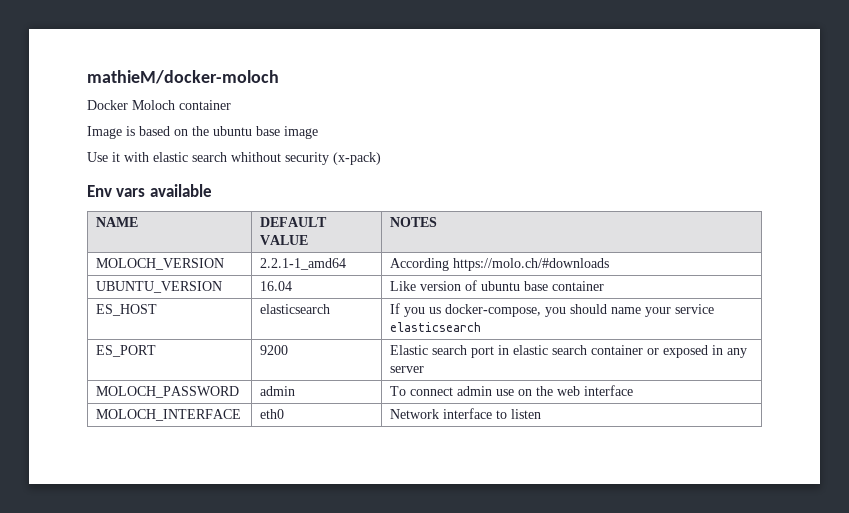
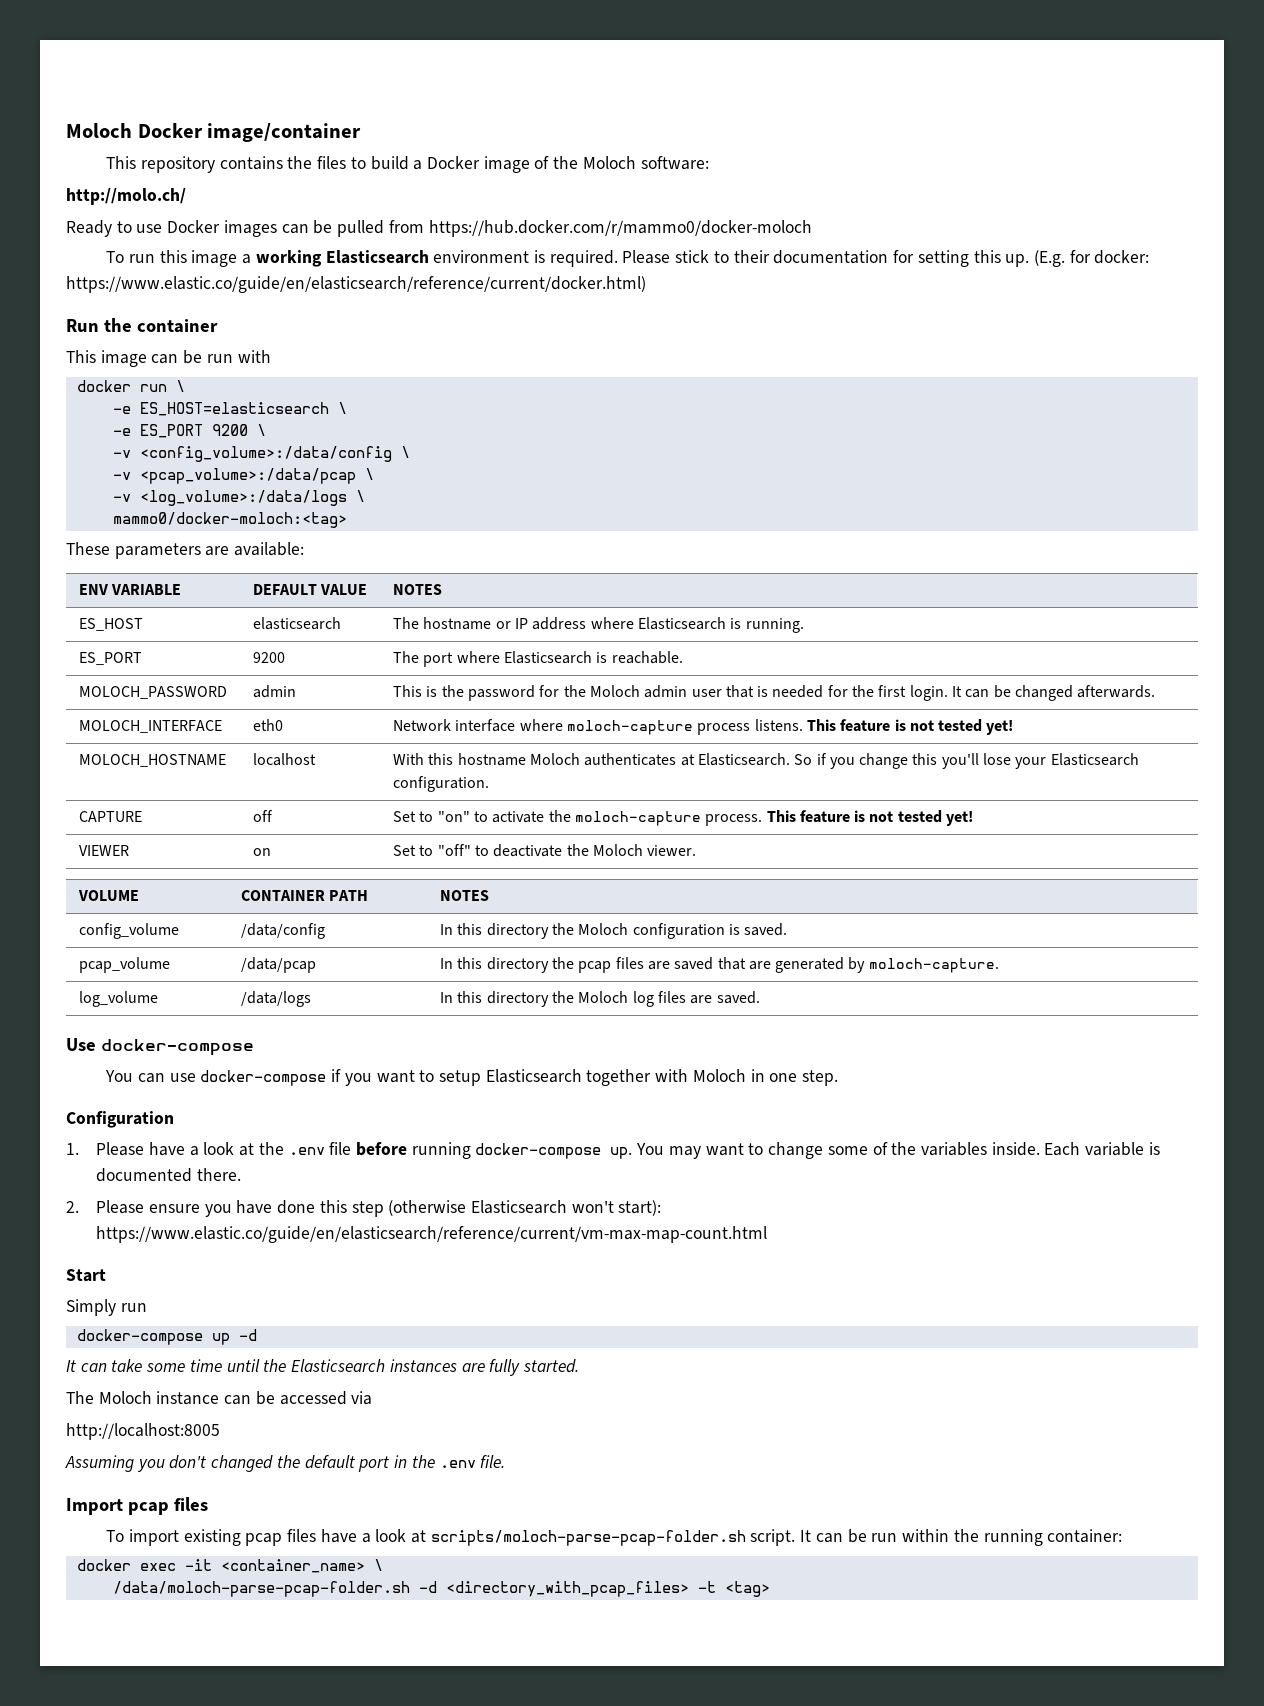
- mathieM/docker-moloch
- Docker Moloch container
- Image is based on the ubuntu base image
- Use it with elastic search whithout security (x-pack)
- Env vars available
- NAME | DEFAULT VALUE | NOTES
- MOLOCH_VERSION | 2.2.1-1_amd64 | According https://molo.ch/#downloads
- UBUNTU_VERSION | 16.04 | Like version of ubuntu base container
- ES_HOST | elasticsearch | If you us docker-compose, you should name your service elasticsearch
- ES_PORT | 9200 | Elastic search port in elastic search container or exposed in any server
- MOLOCH_PASSWORD | admin | To connect admin use on the web interface
- MOLOCH_INTERFACE | eth0 | Network interface to listen
+ Moloch Docker image/container
+ This repository contains the files to build a Docker image of the Moloch software:
+ http://molo.ch/
+ Ready to use Docker images can be pulled from https://hub.docker.com/r/mammo0/docker-moloch
+ To run this image a working Elasticsearch environment is required. Please stick to their documentation for setting this up. (E.g. for docker: https://www.elastic.co/guide/en/elasticsearch/reference/current/docker.html)
+ Run the container
+ This image can be run with
+ docker run \
+ -e ES_HOST=elasticsearch \
+ -e ES_PORT 9200 \
+ -v <config_volume>:/data/config \
+ -v <pcap_volume>:/data/pcap \
+ -v <log_volume>:/data/logs \
+ mammo0/docker-moloch:<tag>
+ These parameters are available:
+ ENV VARIABLE | DEFAULT VALUE | NOTES
+ ES_HOST | elasticsearch | The hostname or IP address where Elasticsearch is running.
+ ES_PORT | 9200 | The port where Elasticsearch is reachable.
+ MOLOCH_PASSWORD | admin | This is the password for the Moloch admin user that is needed for the first login. It can be changed afterwards.
+ MOLOCH_INTERFACE | eth0 | Network interface where moloch-capture process listens. This feature is not tested yet!
+ MOLOCH_HOSTNAME | localhost | With this hostname Moloch authenticates at Elasticsearch. So if you change this you'll lose your Elasticsearch configuration.
+ CAPTURE | off | Set to "on" to activate the moloch-capture process. This feature is not tested yet!
+ VIEWER | on | Set to "off" to deactivate the Moloch viewer.
+ VOLUME | CONTAINER PATH | NOTES
+ config_volume | /data/config | In this directory the Moloch configuration is saved.
+ pcap_volume | /data/pcap | In this directory the pcap files are saved that are generated by moloch-capture.
+ log_volume | /data/logs | In this directory the Moloch log files are saved.
+ Use docker-compose
+ You can use docker-compose if you want to setup Elasticsearch together with Moloch in one step.
+ Configuration
+ 1. Please have a look at the .env file before running docker-compose up. You may want to change some of the variables inside. Each variable is documented there.
+ 2. Please ensure you have done this step (otherwise Elasticsearch won't start): https://www.elastic.co/guide/en/elasticsearch/reference/current/vm-max-map-count.html
+ Start
+ Simply run
+ docker-compose up -d
+ It can take some time until the Elasticsearch instances are fully started.
+ The Moloch instance can be accessed via
+ http://localhost:8005
+ Assuming you don't changed the default port in the .env file.
+ Import pcap files
+ To import existing pcap files have a look at scripts/moloch-parse-pcap-folder.sh script. It can be run within the running container:
+ docker exec -it <container_name> \
+ /data/moloch-parse-pcap-folder.sh -d <directory_with_pcap_files> -t <tag>

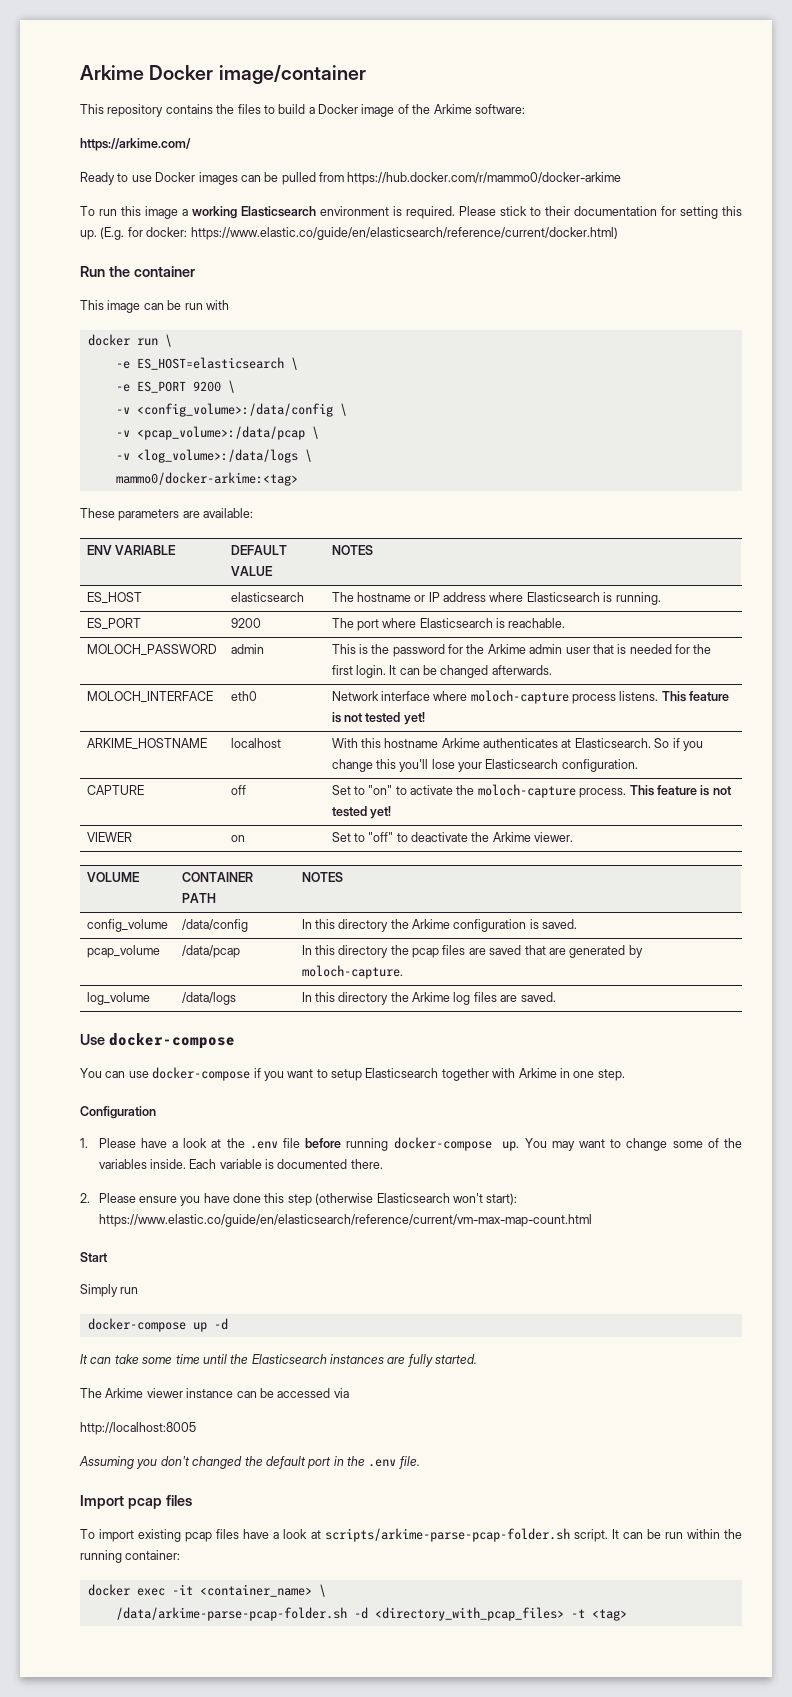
- Moloch Docker image/container
+ Arkime Docker image/container
- This repository contains the files to build a Docker image of the Moloch software:
+ This repository contains the files to build a Docker image of the Arkime software:
- http://molo.ch/
+ https://arkime.com/
- Ready to use Docker images can be pulled from https://hub.docker.com/r/mammo0/docker-moloch
+ Ready to use Docker images can be pulled from https://hub.docker.com/r/mammo0/docker-arkime
- mammo0/docker-moloch:<tag>
+ mammo0/docker-arkime:<tag>
- MOLOCH_PASSWORD | admin | This is the password for the Moloch admin user that is needed for the first login. It can be changed afterwards.
+ MOLOCH_PASSWORD | admin | This is the password for the Arkime admin user that is needed for the first login. It can be changed afterwards.
- MOLOCH_HOSTNAME | localhost | With this hostname Moloch authenticates at Elasticsearch. So if you change this you'll lose your Elasticsearch configuration.
+ ARKIME_HOSTNAME | localhost | With this hostname Arkime authenticates at Elasticsearch. So if you change this you'll lose your Elasticsearch configuration.
- VIEWER | on | Set to "off" to deactivate the Moloch viewer.
+ VIEWER | on | Set to "off" to deactivate the Arkime viewer.
- config_volume | /data/config | In this directory the Moloch configuration is saved.
+ config_volume | /data/config | In this directory the Arkime configuration is saved.
- log_volume | /data/logs | In this directory the Moloch log files are saved.
+ log_volume | /data/logs | In this directory the Arkime log files are saved.
- You can use docker-compose if you want to setup Elasticsearch together with Moloch in one step.
+ You can use docker-compose if you want to setup Elasticsearch together with Arkime in one step.
- The Moloch instance can be accessed via
+ The Arkime viewer instance can be accessed via
- To import existing pcap files have a look at scripts/moloch-parse-pcap-folder.sh script.
+ To import existing pcap files have a look at scripts/arkime-parse-pcap-folder.sh script.
- /data/moloch-parse-pcap-folder.sh -d <directory_with_pcap_files> -t <tag>
+ /data/arkime-parse-pcap-folder.sh -d <directory_with_pcap_files> -t <tag>

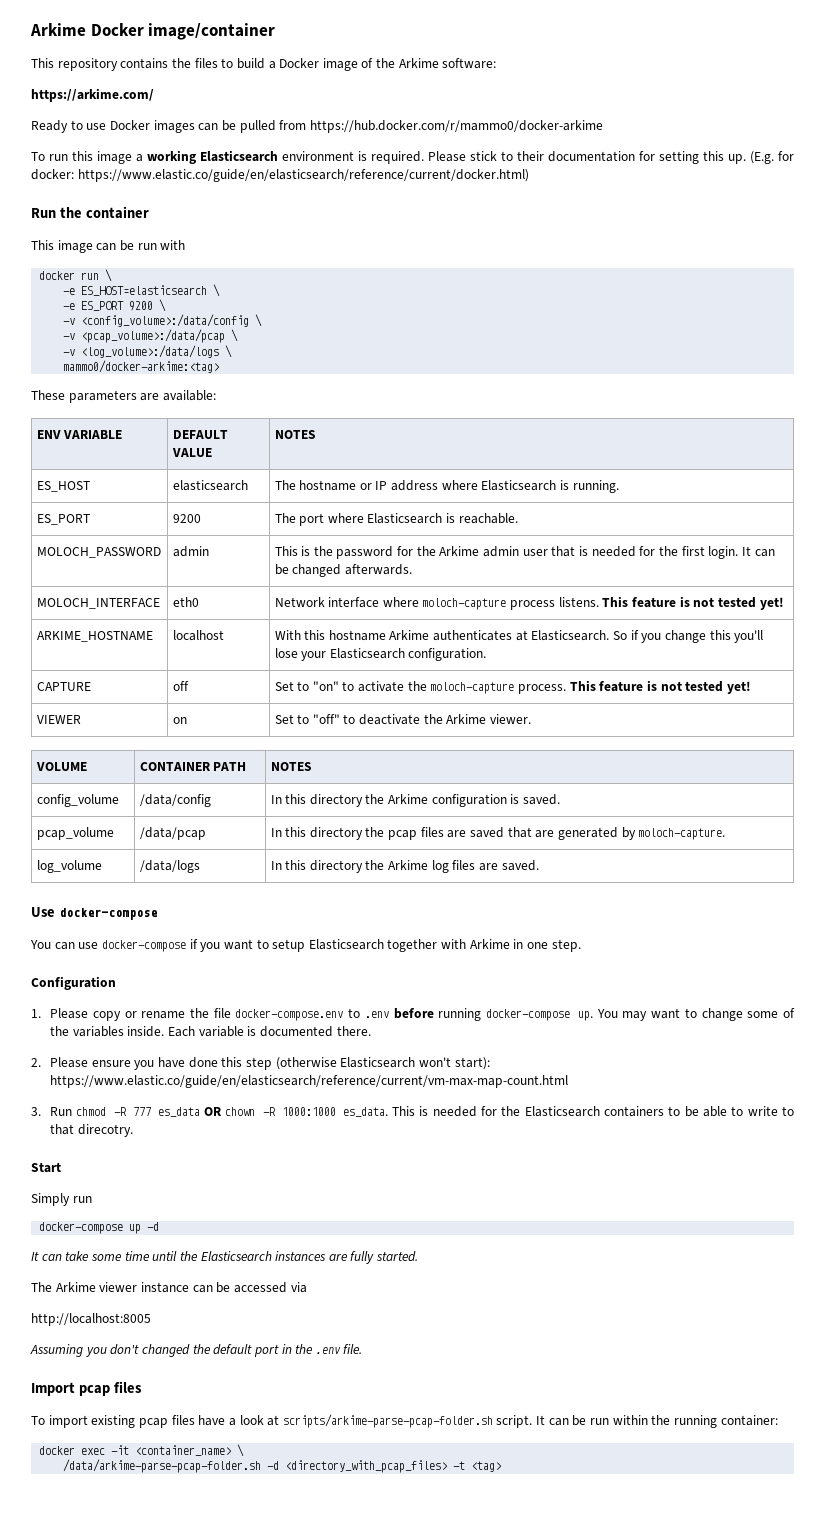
- 1. Please have a look at the .env file before running docker-compose up.
+ 1. Please copy or rename the file docker-compose.env to .env before running docker-compose up.
+ 3. Run chmod -R 777 es_data OR chown -R 1000:1000 es_data. This is needed for the Elasticsearch containers to be able to write to that direcotry.

